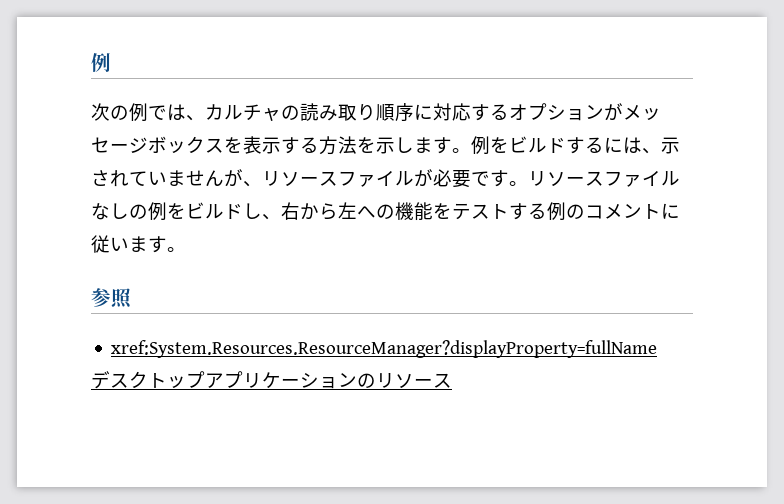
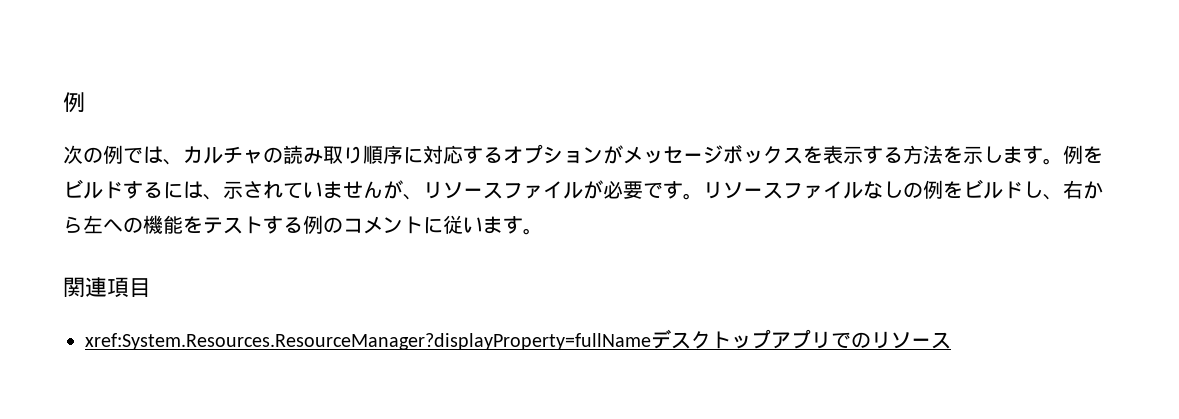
- 参照
+ 関連項目
- xref:System.Resources.ResourceManager?displayProperty=fullName
- デスクトップアプリケーションのリソース
+ xref:System.Resources.ResourceManager?displayProperty=fullNameデスクトップアプリでのリソース

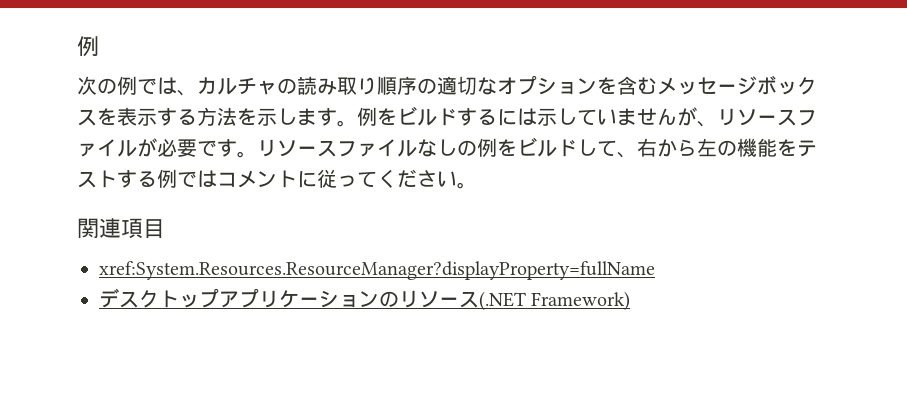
- 次の例では、カルチャの読み取り順序に対応するオプションがメッセージボックスを表示する方法を示します。
+ 次の例では、カルチャの読み取り順序の適切なオプションを含むメッセージボックスを表示する方法を示します。
- 例をビルドするには、示されていませんが、リソースファイルが必要です。
+ 例をビルドするには示していませんが、リソースファイルが必要です。
- リソースファイルなしの例をビルドし、右から左への機能をテストする例のコメントに従います。
+ リソースファイルなしの例をビルドして、右から左の機能をテストする例ではコメントに従ってください。
- xref:System.Resources.ResourceManager?displayProperty=fullNameデスクトップアプリでのリソース
+ xref:System.Resources.ResourceManager?displayProperty=fullName
+ デスクトップアプリケーションのリソース(.NET Framework)

